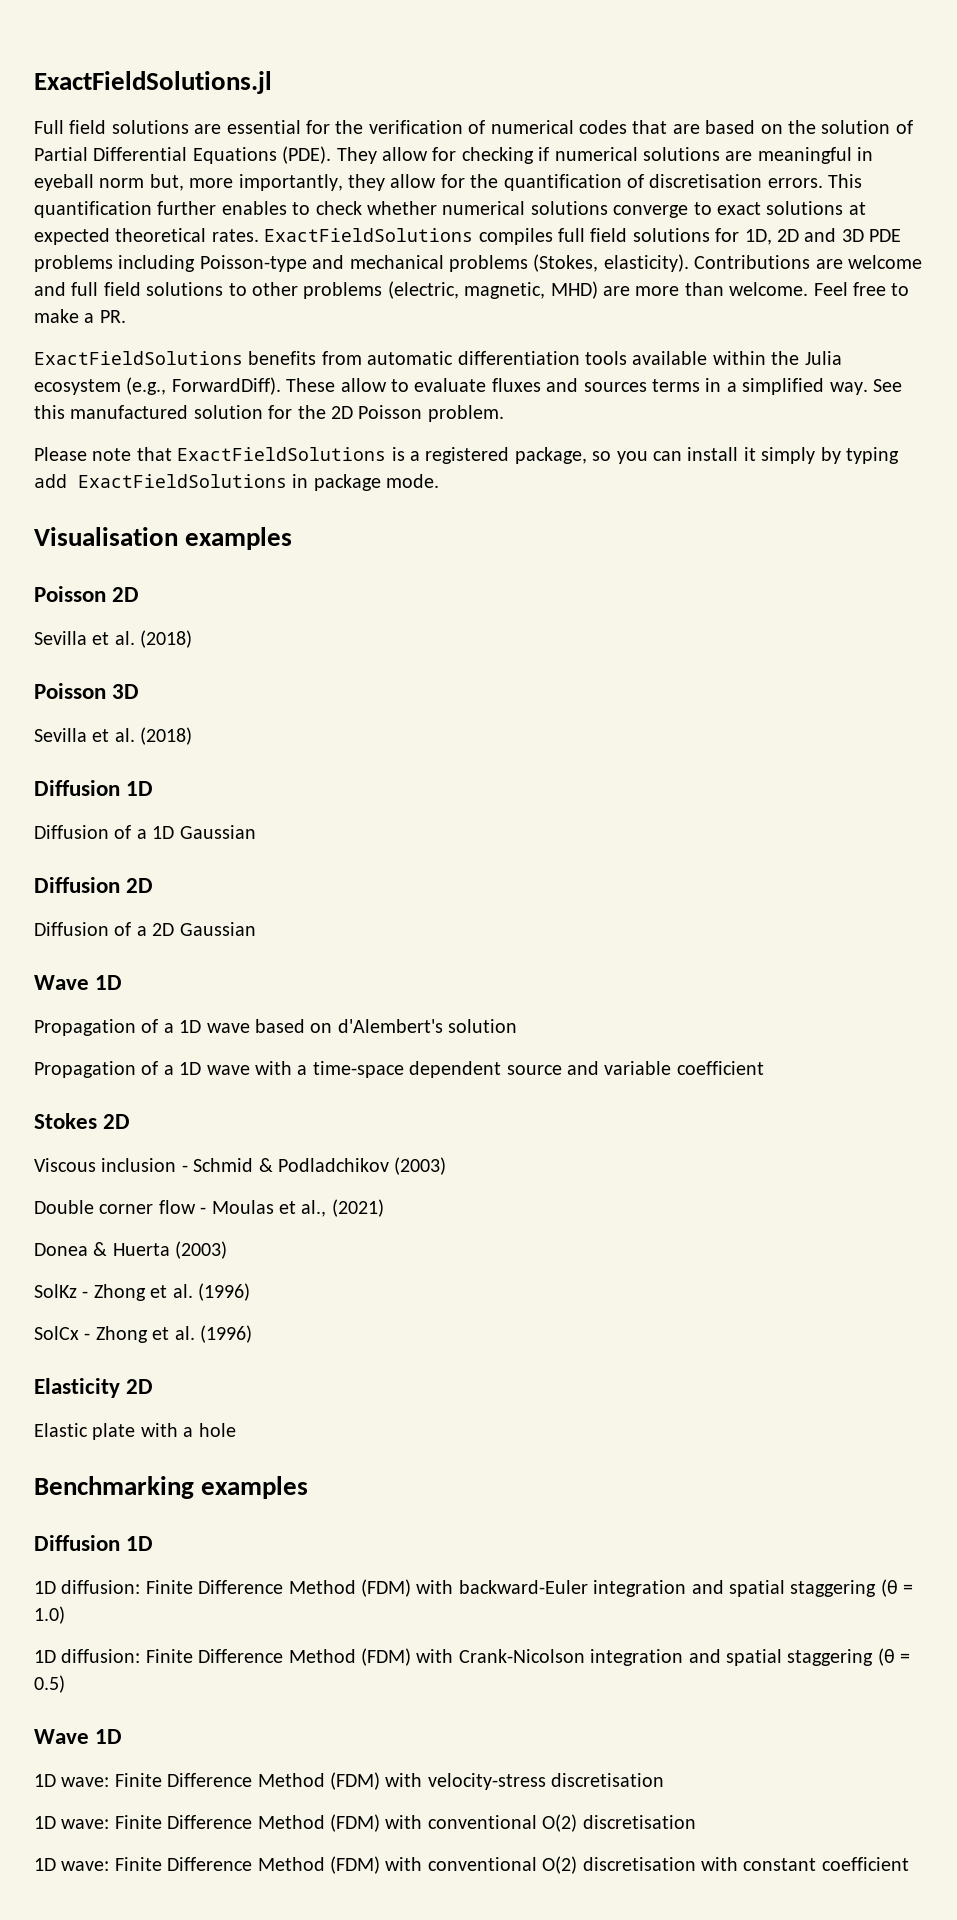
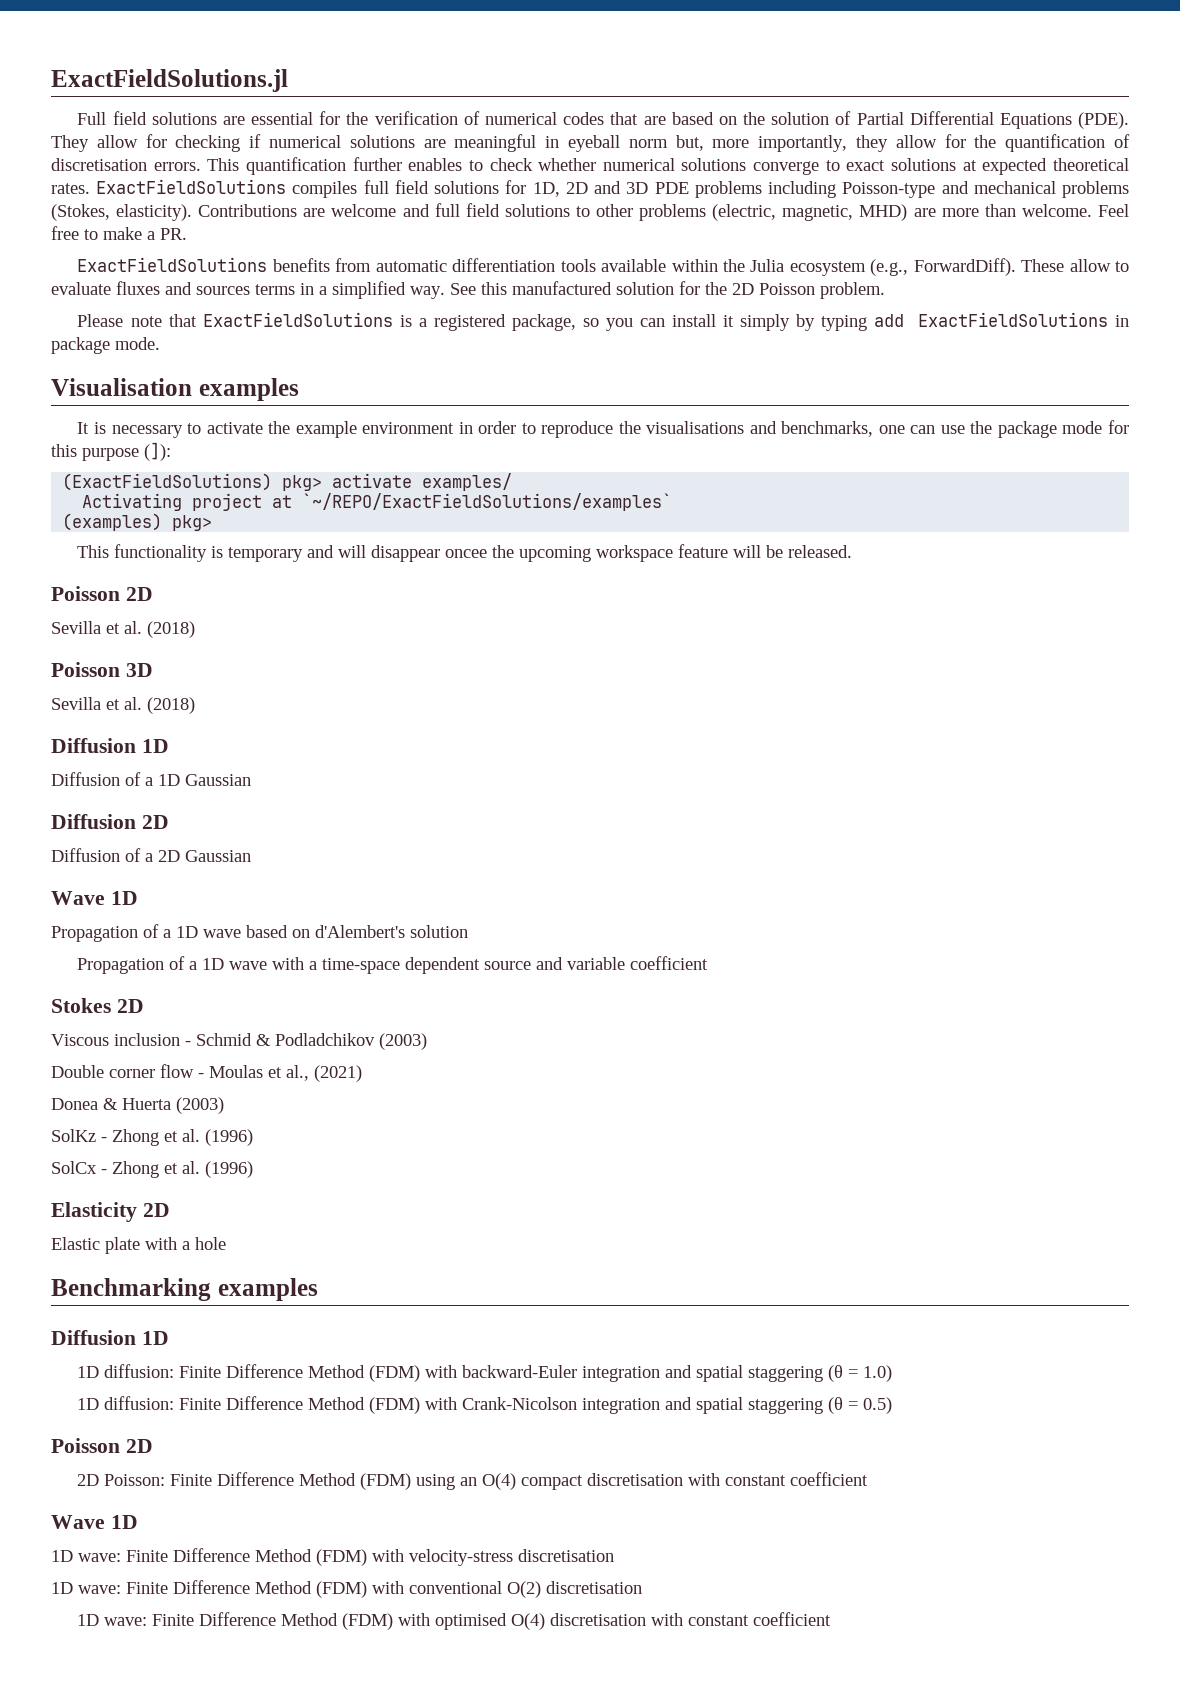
+ It is necessary to activate the example environment in order to reproduce the visualisations and benchmarks, one can use the package mode for this purpose (]):
+ (ExactFieldSolutions) pkg> activate examples/
+ Activating project at `~/REPO/ExactFieldSolutions/examples`
+ (examples) pkg>
+ This functionality is temporary and will disappear oncee the upcoming workspace feature will be released.
  1D diffusion: Finite Difference Method (FDM) with Crank-Nicolson integration and spatial staggering (θ = 0.5)
+ Poisson 2D
+ 2D Poisson: Finite Difference Method (FDM) using an O(4) compact discretisation with constant coefficient
- 1D wave: Finite Difference Method (FDM) with conventional O(2) discretisation with constant coefficient
+ 1D wave: Finite Difference Method (FDM) with optimised O(4) discretisation with constant coefficient

